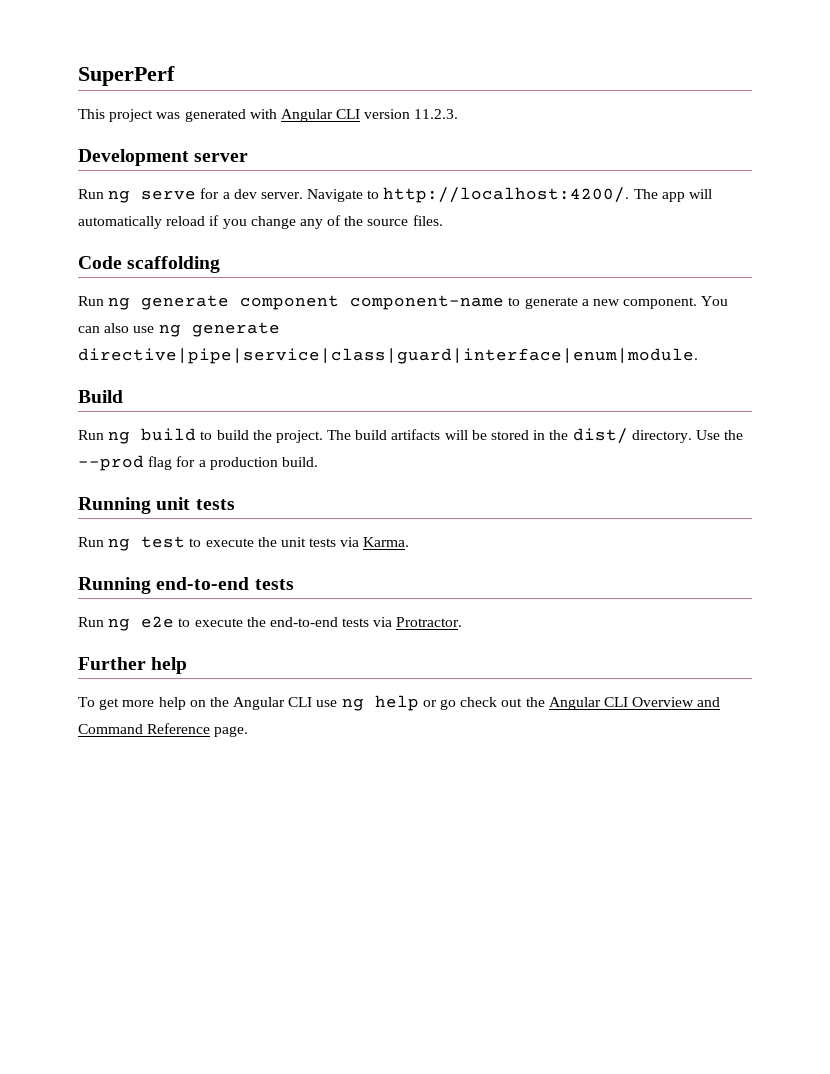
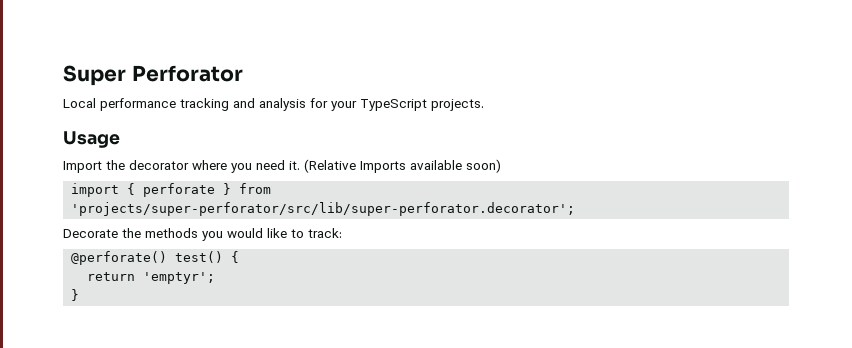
- SuperPerf
- This project was generated with Angular CLI version 11.2.3.
- Development server
- Run ng serve for a dev server. Navigate to http://localhost:4200/. The app will automatically reload if you change any of the source files.
- Code scaffolding
- Run ng generate component component-name to generate a new component. You can also use ng generate directive|pipe|service|class|guard|interface|enum|module.
- Build
- Run ng build to build the project. The build artifacts will be stored in the dist/ directory. Use the --prod flag for a production build.
- Running unit tests
- Run ng test to execute the unit tests via Karma.
- Running end-to-end tests
- Run ng e2e to execute the end-to-end tests via Protractor.
- Further help
- To get more help on the Angular CLI use ng help or go check out the Angular CLI Overview and Command Reference page.
+ Super Perforator
+ Local performance tracking and analysis for your TypeScript projects.
+ Usage
+ Import the decorator where you need it. (Relative Imports available soon)
+ import { perforate } from 'projects/super-perforator/src/lib/super-perforator.decorator';
+ Decorate the methods you would like to track:
+ @perforate() test() {
+ return 'emptyr';
+ }

